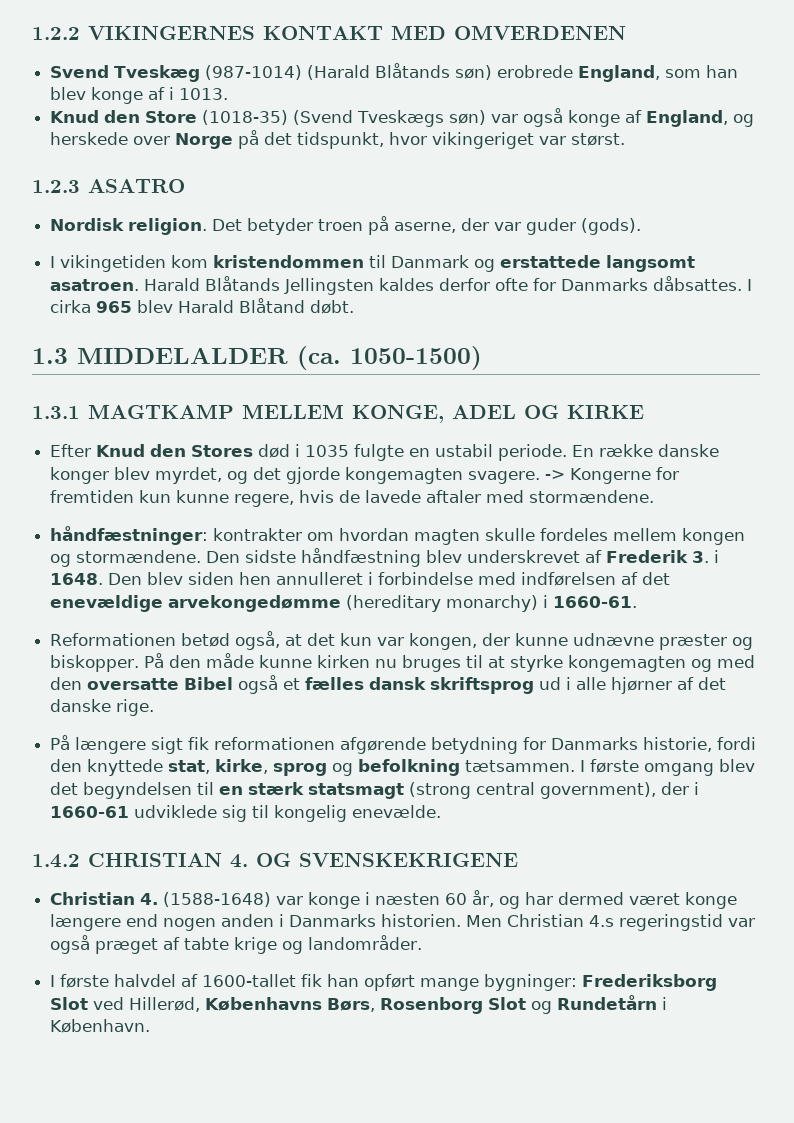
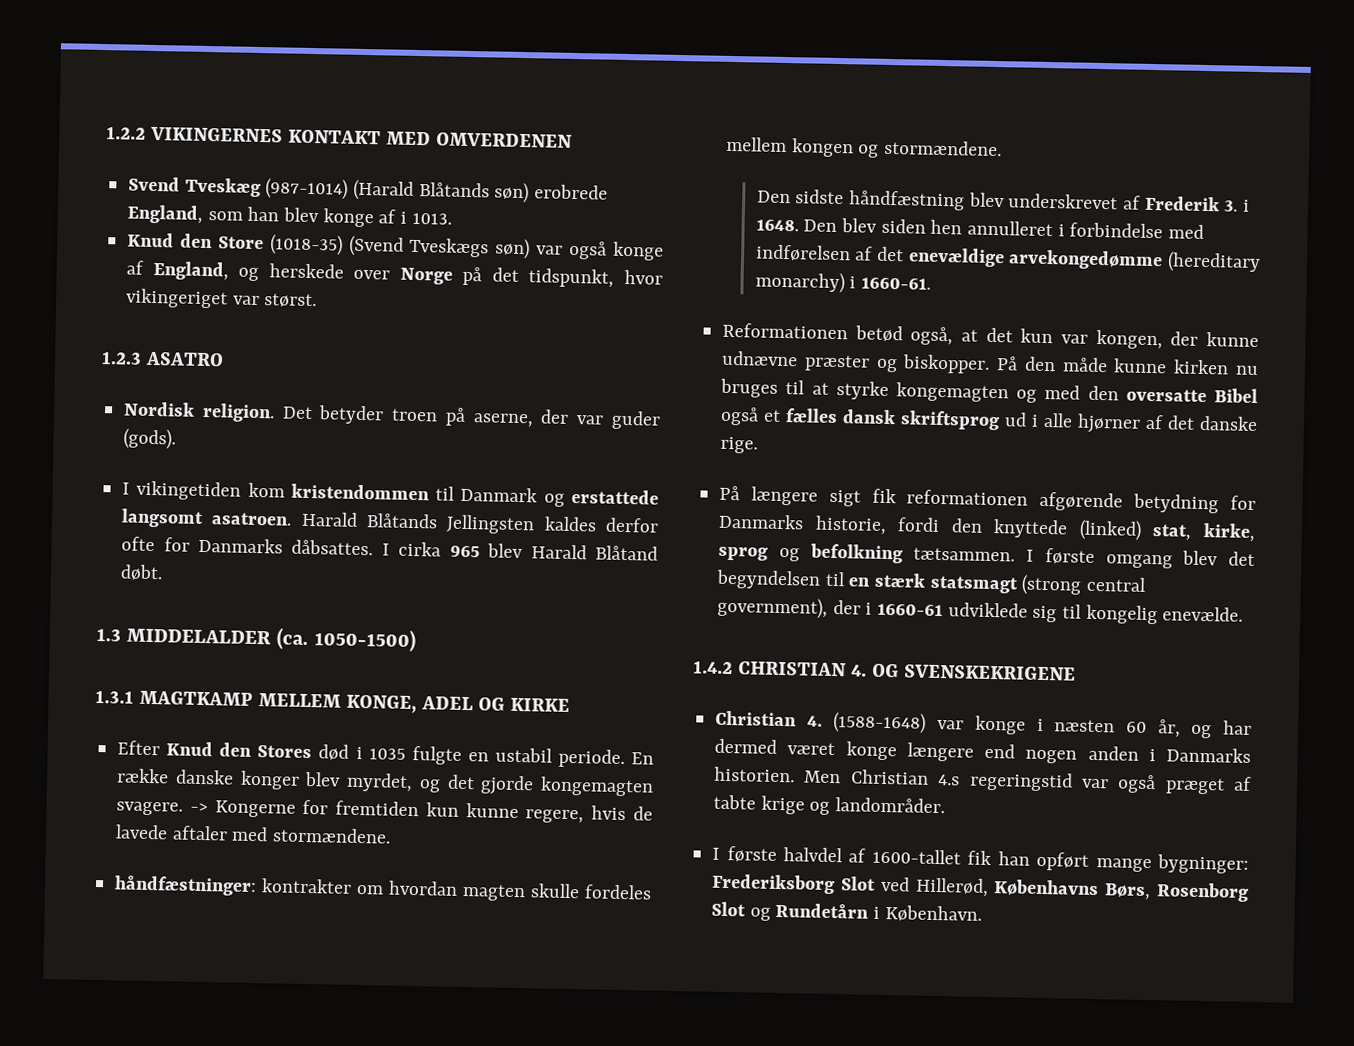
- håndfæstninger: kontrakter om hvordan magten skulle fordeles mellem kongen og stormændene. Den sidste håndfæstning blev underskrevet af Frederik 3. i 1648.
+ håndfæstninger: kontrakter om hvordan magten skulle fordeles mellem kongen og stormændene.
+ Den sidste håndfæstning blev underskrevet af Frederik 3. i 1648.
- På længere sigt fik reformationen afgørende betydning for Danmarks historie, fordi den knyttede stat, kirke, sprog og befolkning tætsammen.
+ På længere sigt fik reformationen afgørende betydning for Danmarks historie, fordi den knyttede (linked) stat, kirke, sprog og befolkning tætsammen.

